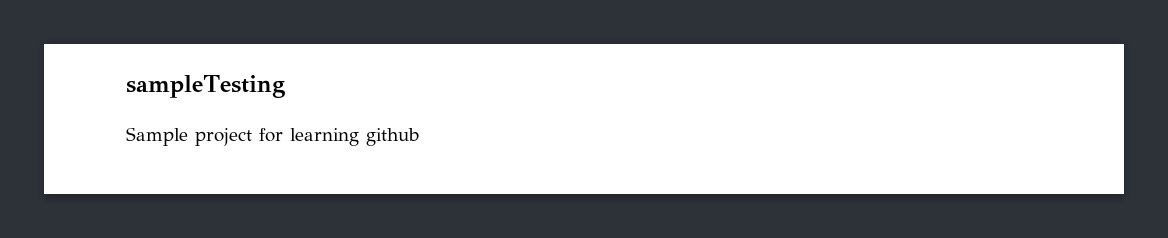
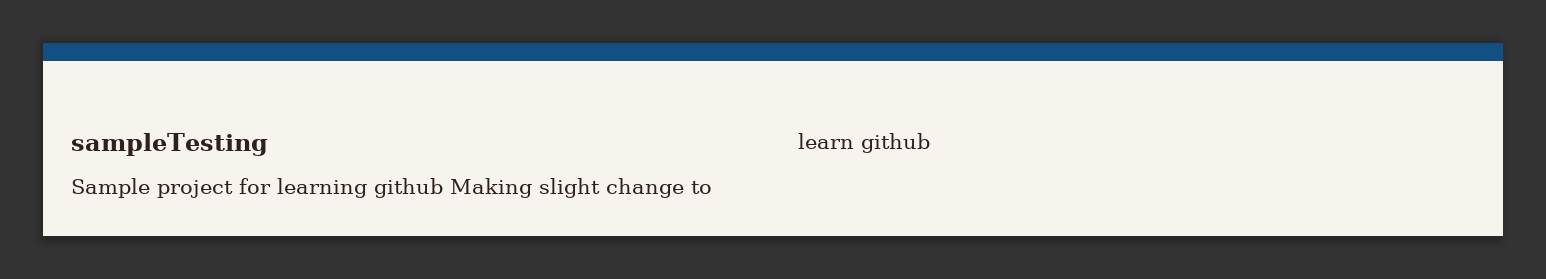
- Sample project for learning github
+ Sample project for learning github Making slight change to learn github

